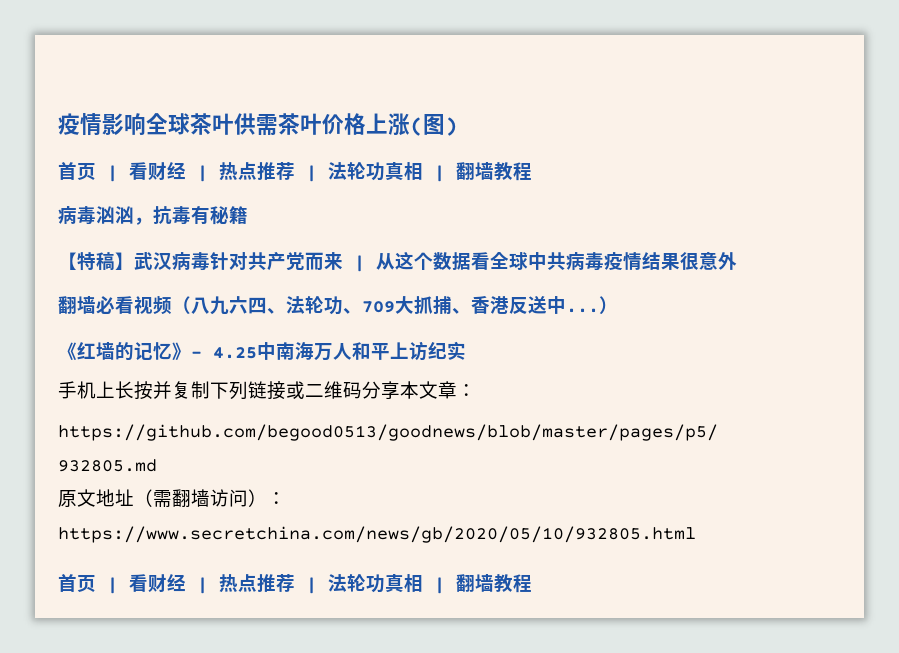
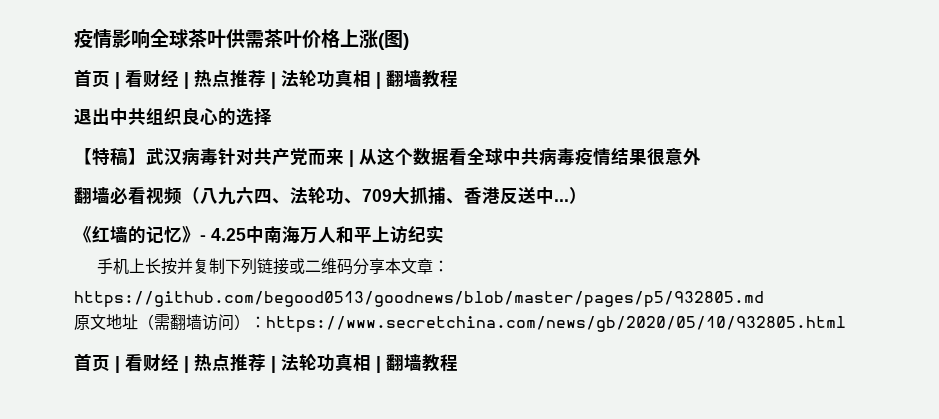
- 病毒汹汹，抗毒有秘籍
+ 退出中共组织良心的选择

